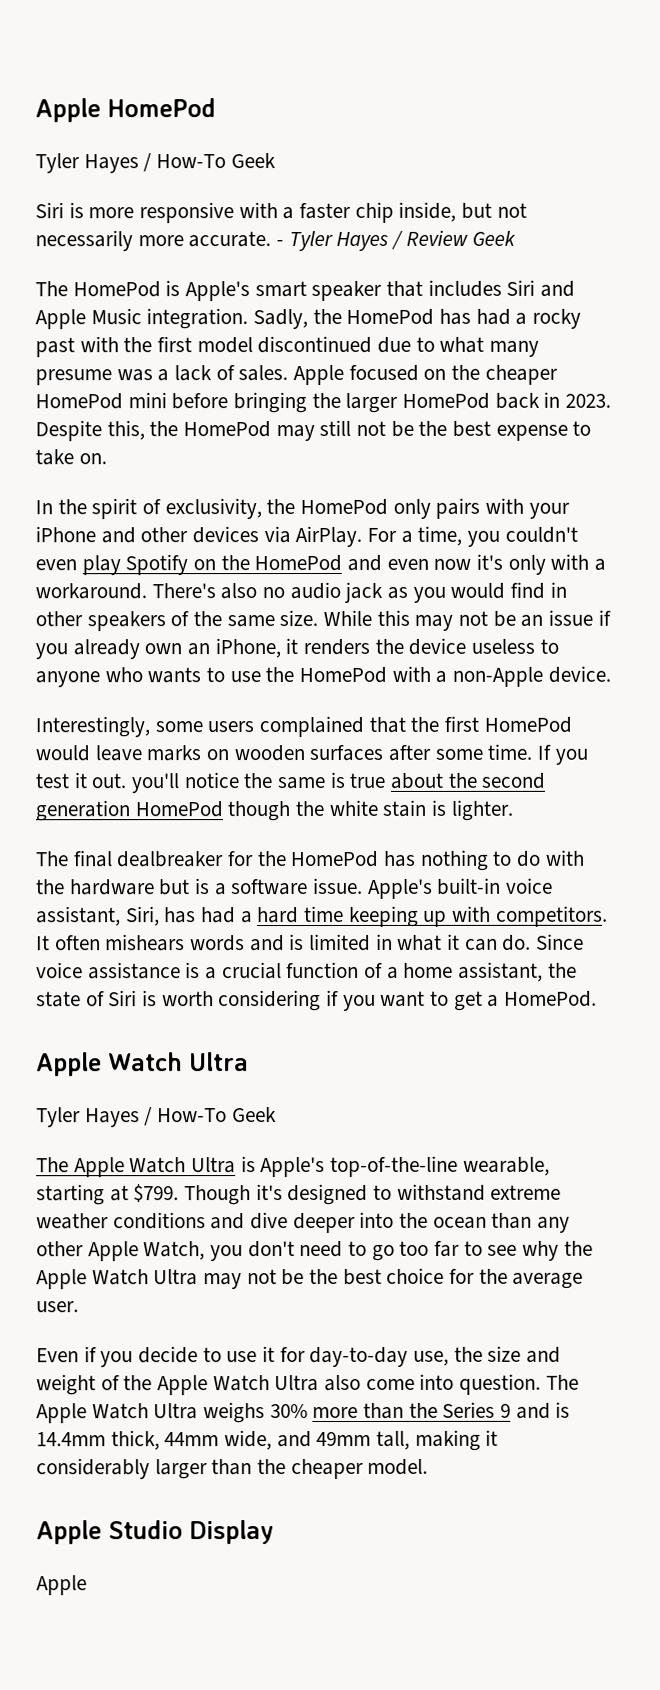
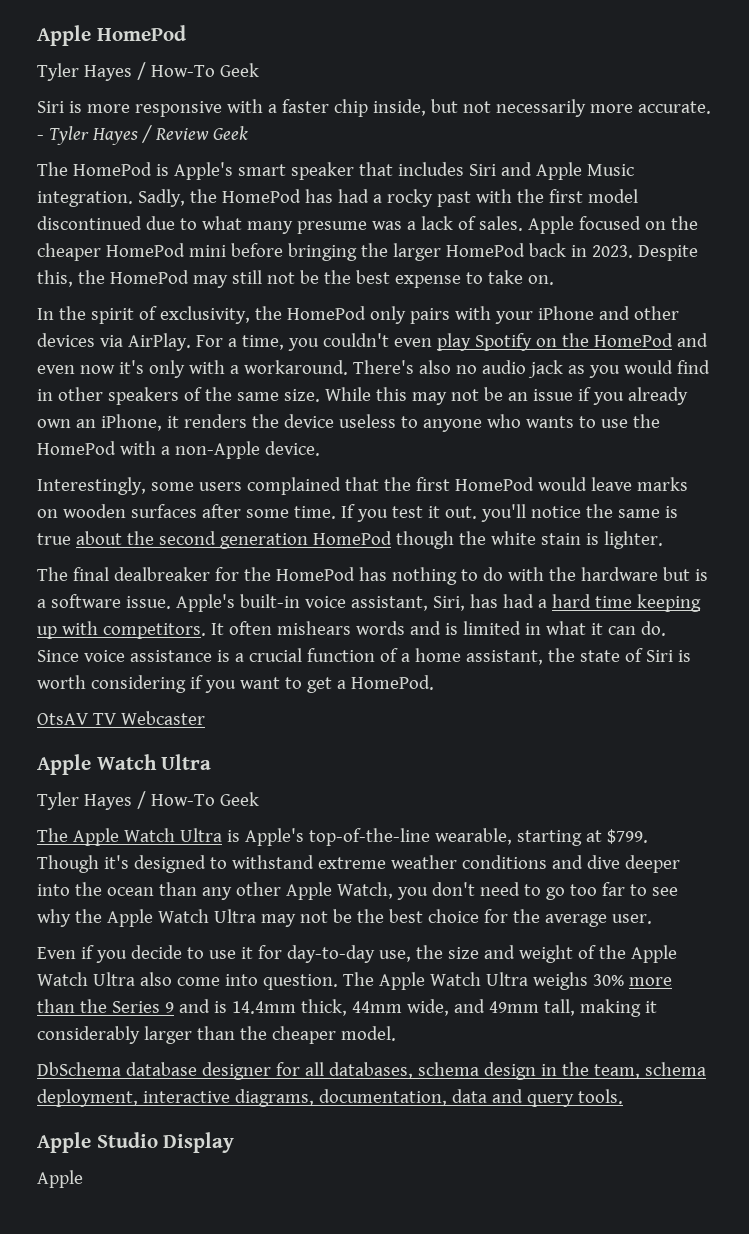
+ OtsAV TV Webcaster
+ DbSchema database designer for all databases, schema design in the team, schema deployment, interactive diagrams, documentation, data and query tools.

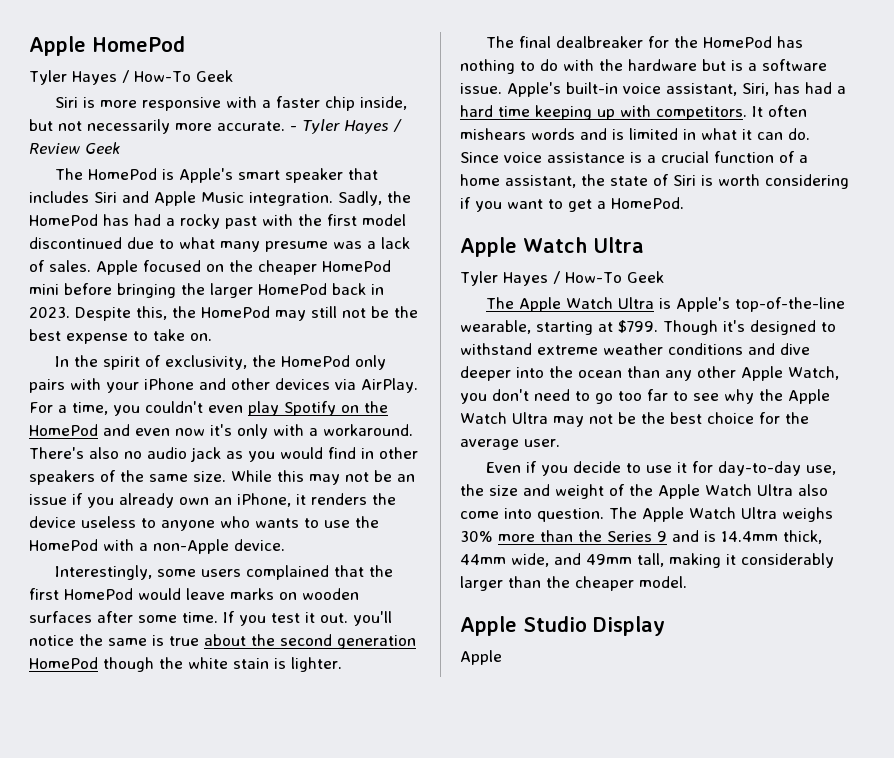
- OtsAV TV Webcaster
- DbSchema database designer for all databases, schema design in the team, schema deployment, interactive diagrams, documentation, data and query tools.

